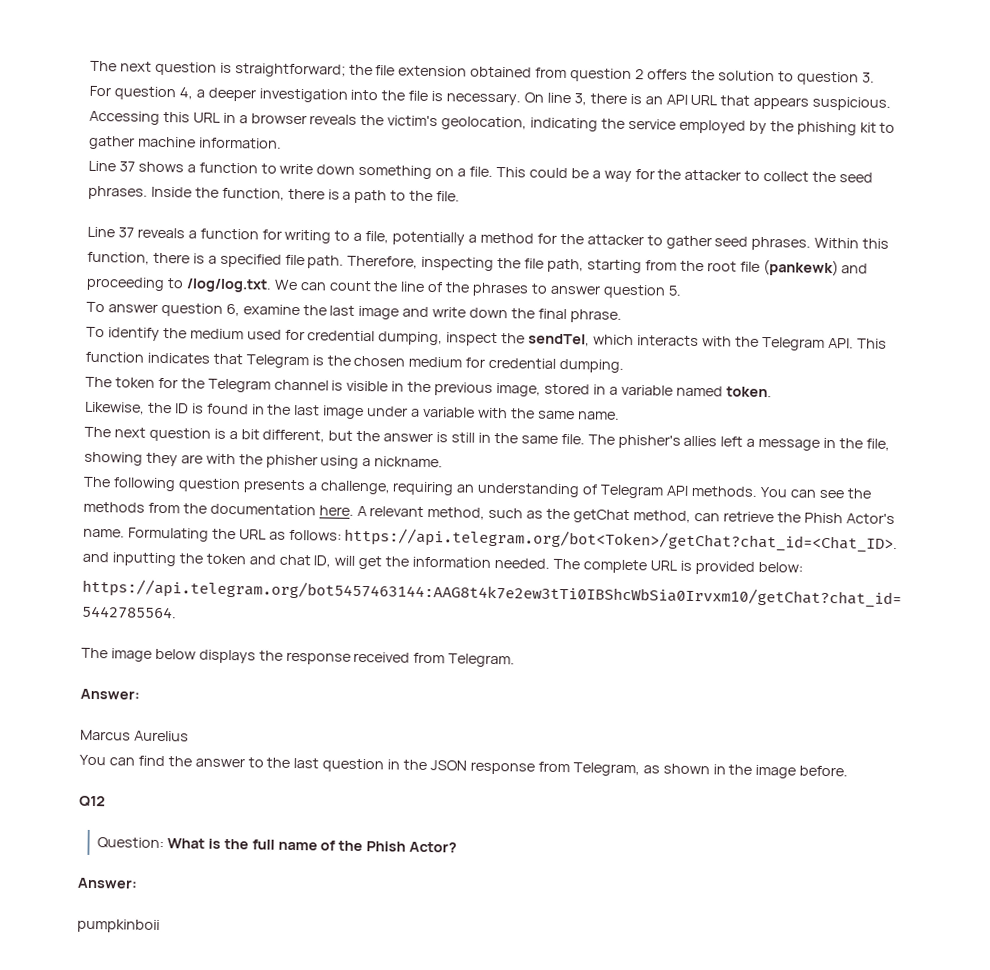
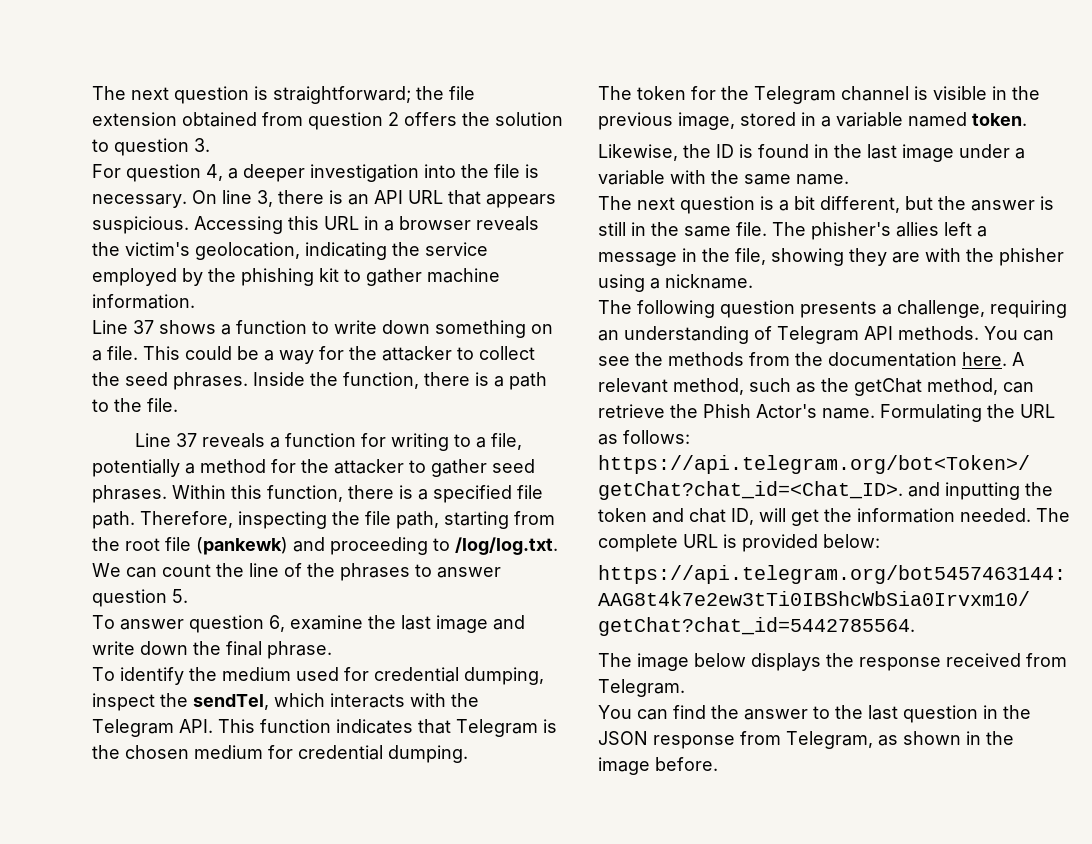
  The image below displays the response received from Telegram.
- Answer:
- Marcus Aurelius
- Q12
- Question: What is the full name of the Phish Actor?
- Answer:
- pumpkinboii

